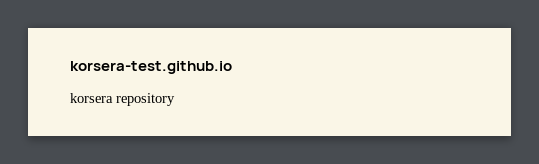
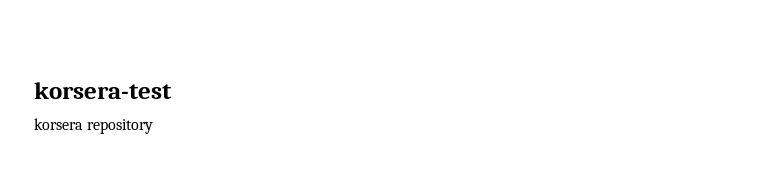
- korsera-test.github.io
+ korsera-test

